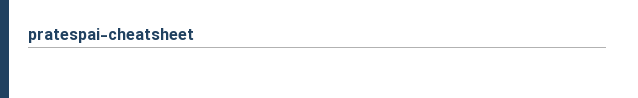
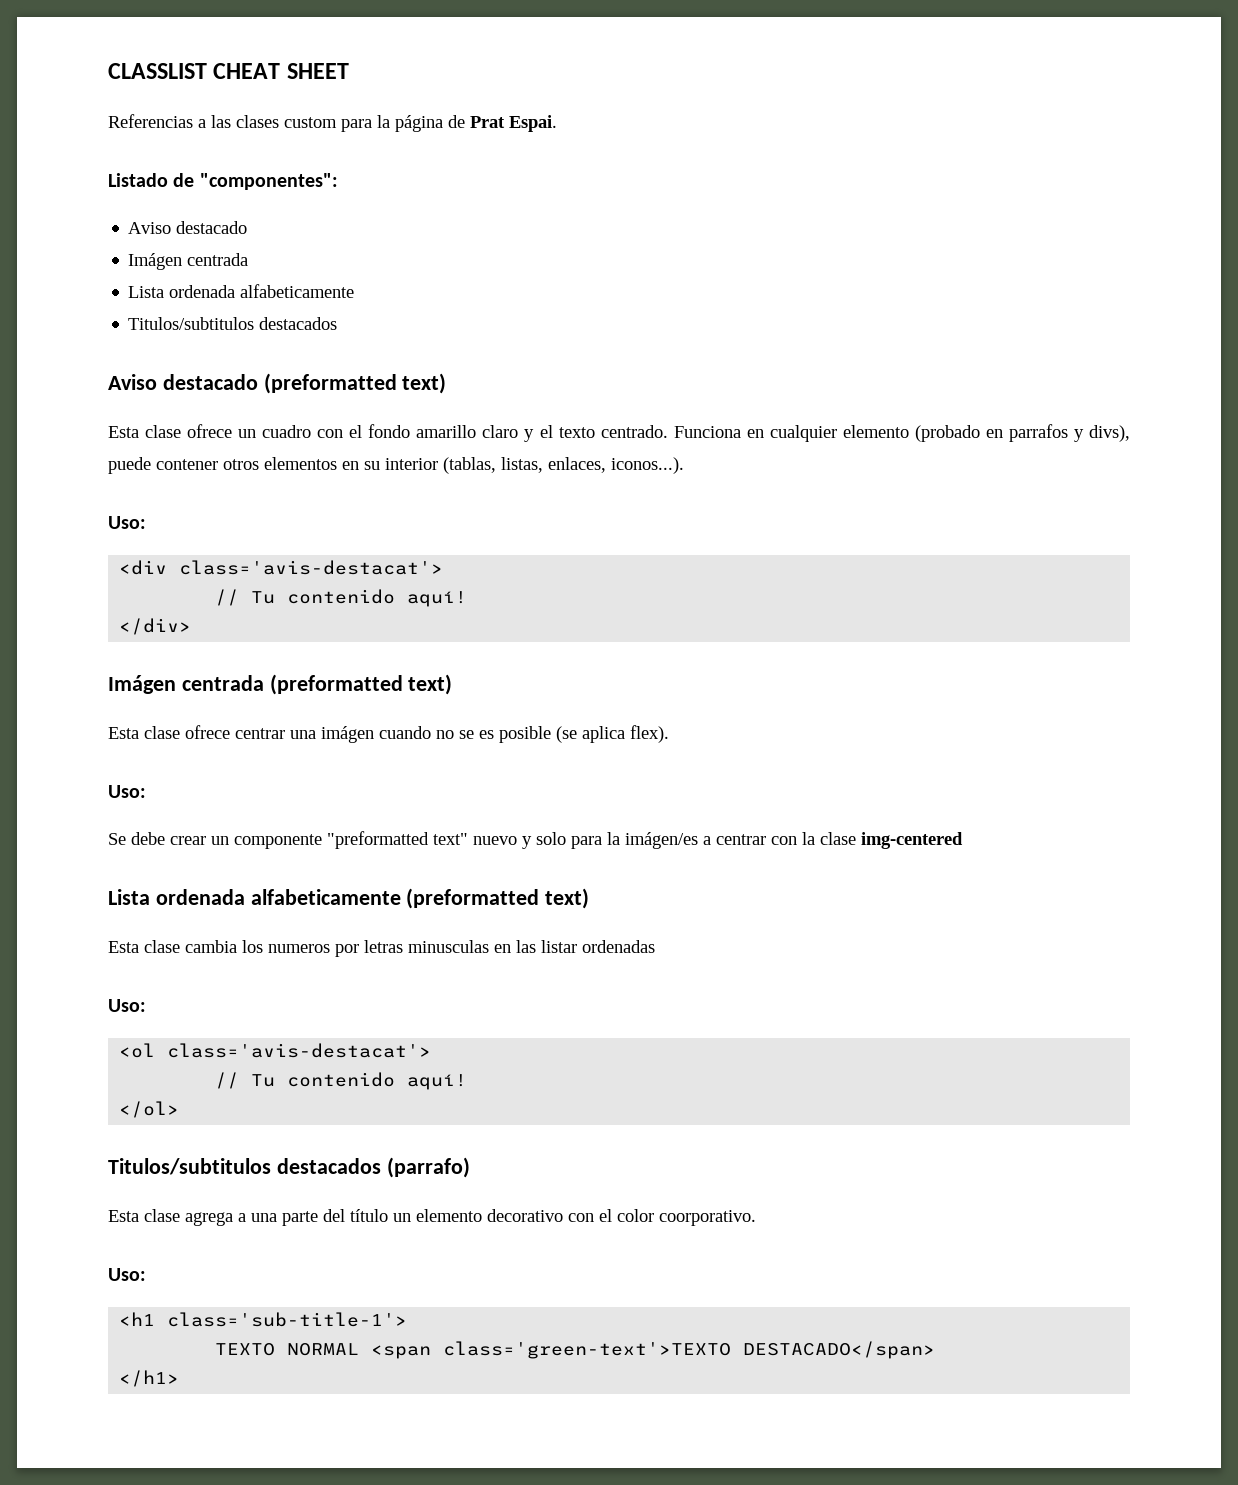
- pratespai-cheatsheet
+ CLASSLIST CHEAT SHEET
+ Referencias a las clases custom para la página de Prat Espai.
+ Listado de "componentes":
+ Aviso destacado
+ Imágen centrada
+ Lista ordenada alfabeticamente
+ Titulos/subtitulos destacados
+ Aviso destacado (preformatted text)
+ Esta clase ofrece un cuadro con el fondo amarillo claro y el texto centrado. Funciona en cualquier elemento (probado en parrafos y divs), puede contener otros elementos en su interior (tablas, listas, enlaces, iconos...).
+ Uso:
+ <div class='avis-destacat'>
+ // Tu contenido aquí!
+ </div>
+ Imágen centrada (preformatted text)
+ Esta clase ofrece centrar una imágen cuando no se es posible (se aplica flex).
+ Uso:
+ Se debe crear un componente "preformatted text" nuevo y solo para la imágen/es a centrar con la clase img-centered
+ Lista ordenada alfabeticamente (preformatted text)
+ Esta clase cambia los numeros por letras minusculas en las listar ordenadas
+ Uso:
+ <ol class='avis-destacat'>
+ // Tu contenido aquí!
+ </ol>
+ Titulos/subtitulos destacados (parrafo)
+ Esta clase agrega a una parte del título un elemento decorativo con el color coorporativo.
+ Uso:
+ <h1 class='sub-title-1'>
+ TEXTO NORMAL <span class='green-text'>TEXTO DESTACADO</span>
+ </h1>

